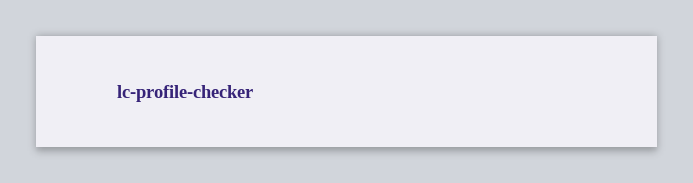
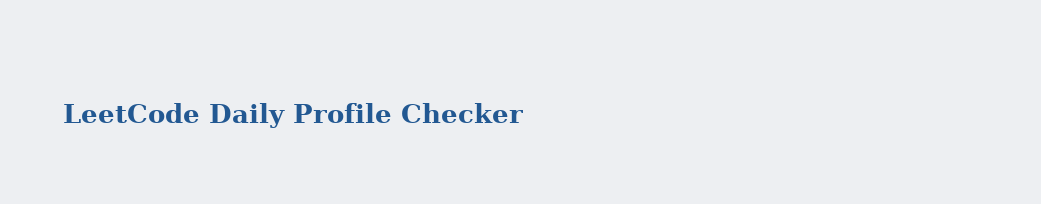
- lc-profile-checker
+ LeetCode Daily Profile Checker

